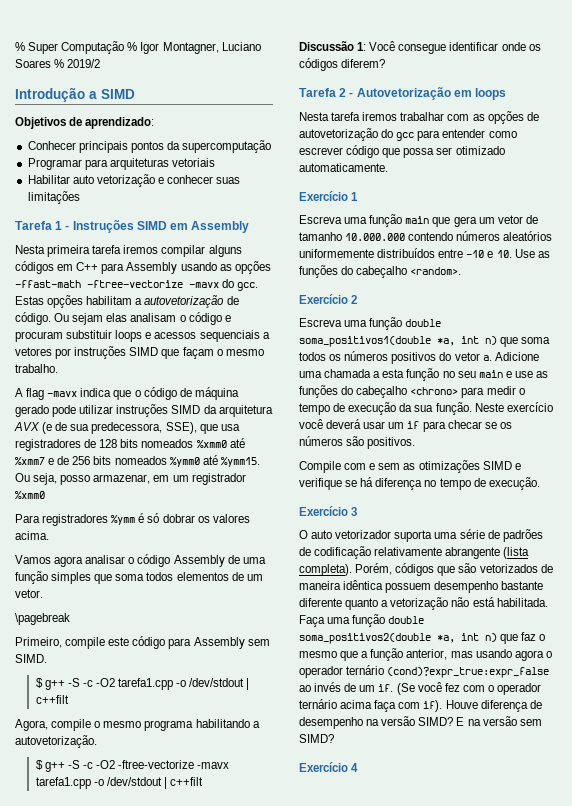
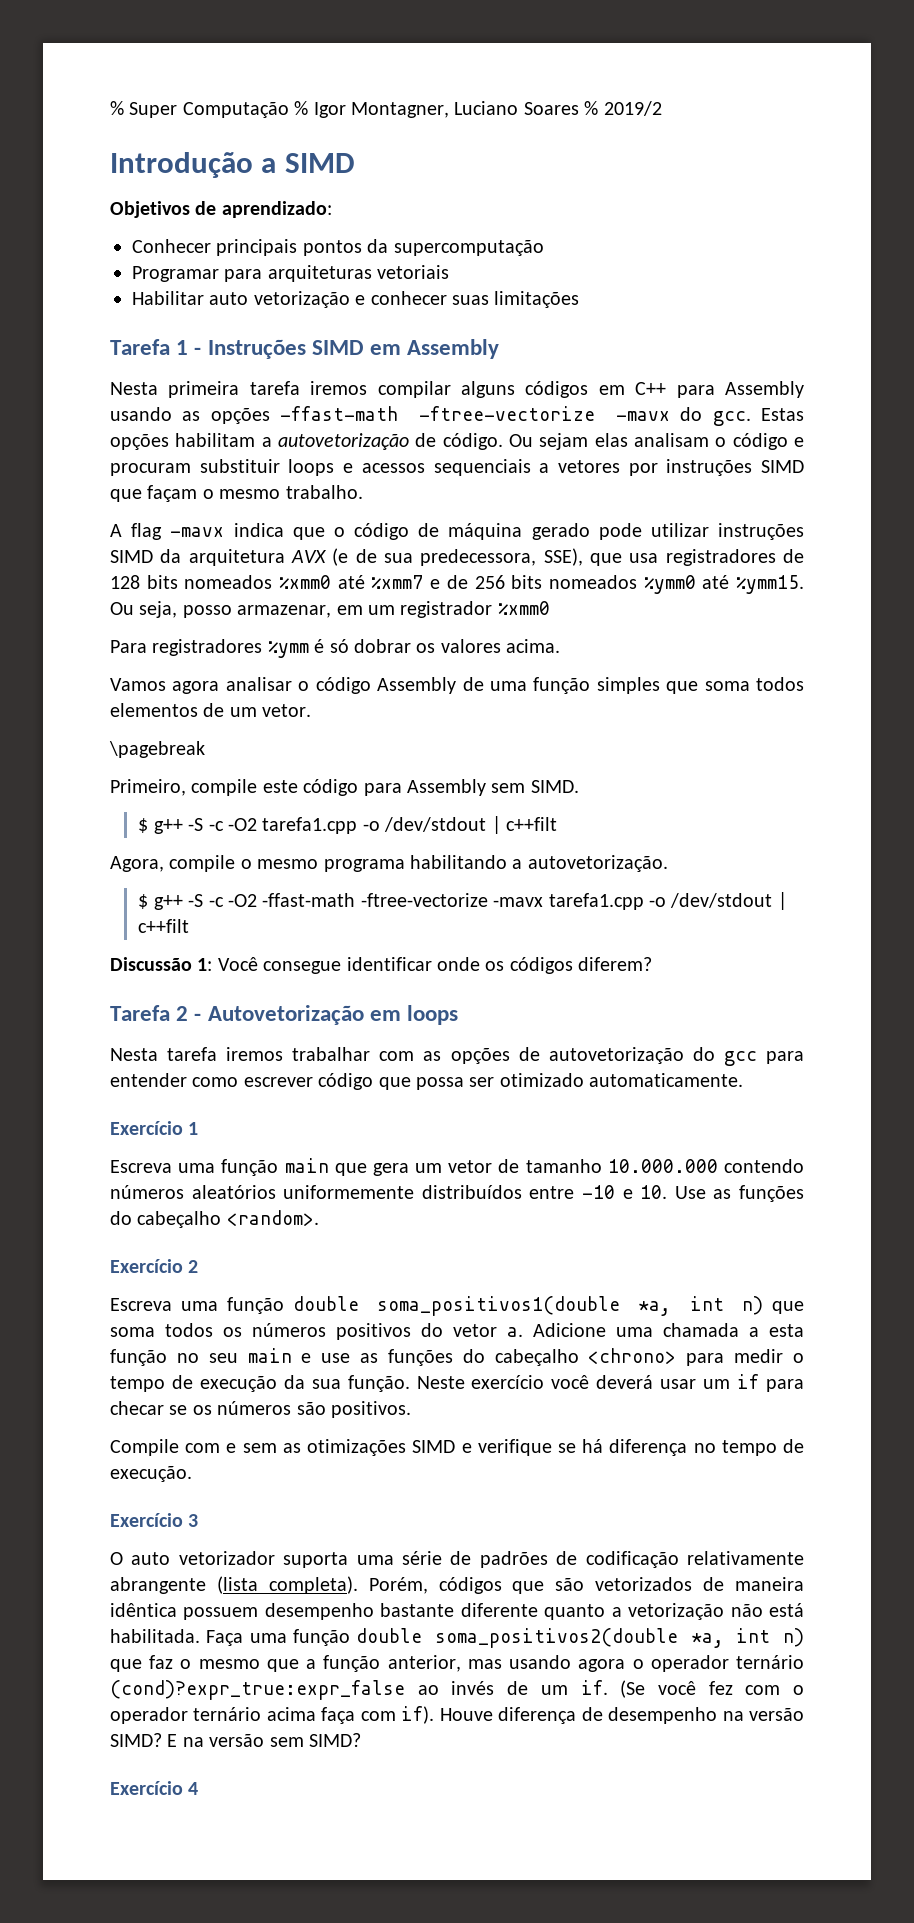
- $ g++ -S -c -O2 -ftree-vectorize -mavx tarefa1.cpp -o /dev/stdout | c++filt
+ $ g++ -S -c -O2 -ffast-math -ftree-vectorize -mavx tarefa1.cpp -o /dev/stdout | c++filt

